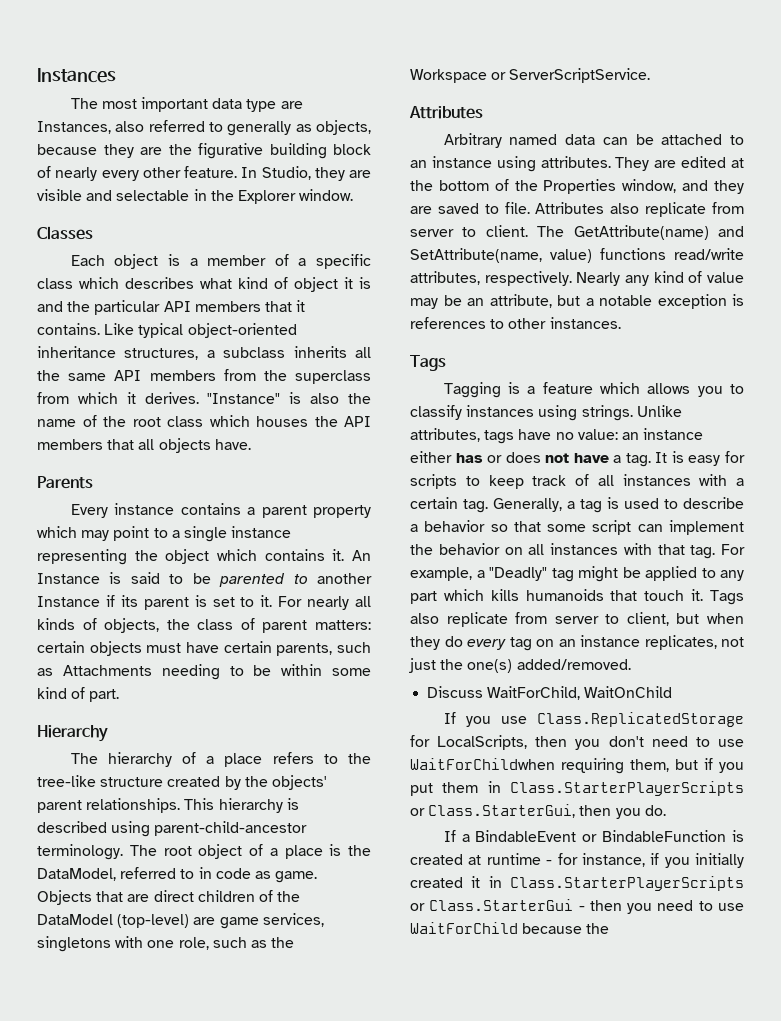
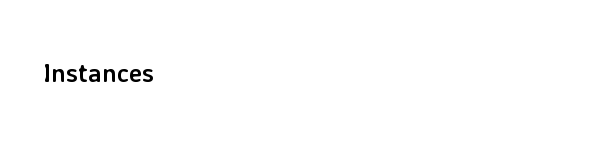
- The most important data type are Instances, also referred to generally as objects, because they are the figurative building block of nearly every other feature. In Studio, they are visible and selectable in the Explorer window.
- Classes
- Each object is a member of a specific class which describes what kind of object it is and the particular API members that it contains. Like typical object-oriented inheritance structures, a subclass inherits all the same API members from the superclass from which it derives. "Instance" is also the name of the root class which houses the API members that all objects have.
- Parents
- Every instance contains a parent property which may point to a single instance representing the object which contains it. An Instance is said to be parented to another Instance if its parent is set to it. For nearly all kinds of objects, the class of parent matters: certain objects must have certain parents, such as Attachments needing to be within some kind of part.
- Hierarchy
- The hierarchy of a place refers to the tree-like structure created by the objects' parent relationships. This hierarchy is described using parent-child-ancestor terminology. The root object of a place is the DataModel, referred to in code as game. Objects that are direct children of the DataModel (top-level) are game services, singletons with one role, such as the Workspace or ServerScriptService.
- Attributes
- Arbitrary named data can be attached to an instance using attributes. They are edited at the bottom of the Properties window, and they are saved to file. Attributes also replicate from server to client. The GetAttribute(name) and SetAttribute(name, value) functions read/write attributes, respectively. Nearly any kind of value may be an attribute, but a notable exception is references to other instances.
- Tags
- Tagging is a feature which allows you to classify instances using strings. Unlike attributes, tags have no value: an instance either has or does not have a tag. It is easy for scripts to keep track of all instances with a certain tag. Generally, a tag is used to describe a behavior so that some script can implement the behavior on all instances with that tag. For example, a "Deadly" tag might be applied to any part which kills humanoids that touch it. Tags also replicate from server to client, but when they do every tag on an instance replicates, not just the one(s) added/removed.
- Discuss WaitForChild, WaitOnChild
- If you use Class.ReplicatedStorage for LocalScripts, then you don't need to use WaitForChildwhen requiring them, but if you put them in Class.StarterPlayerScripts or Class.StarterGui, then you do.
- If a BindableEvent or BindableFunction is created at runtime - for instance, if you initially created it in Class.StarterPlayerScripts or Class.StarterGui - then you need to use WaitForChild because the

